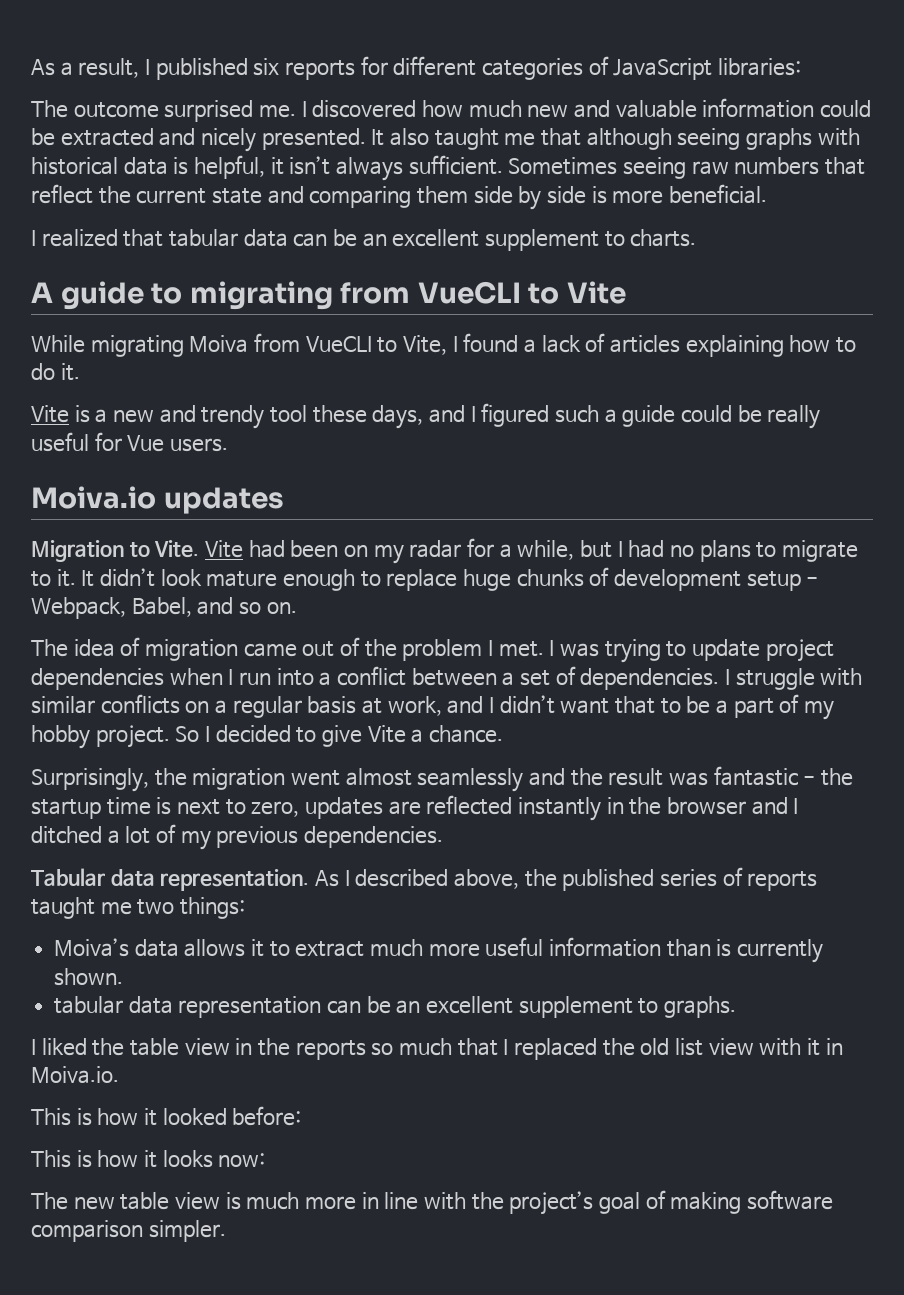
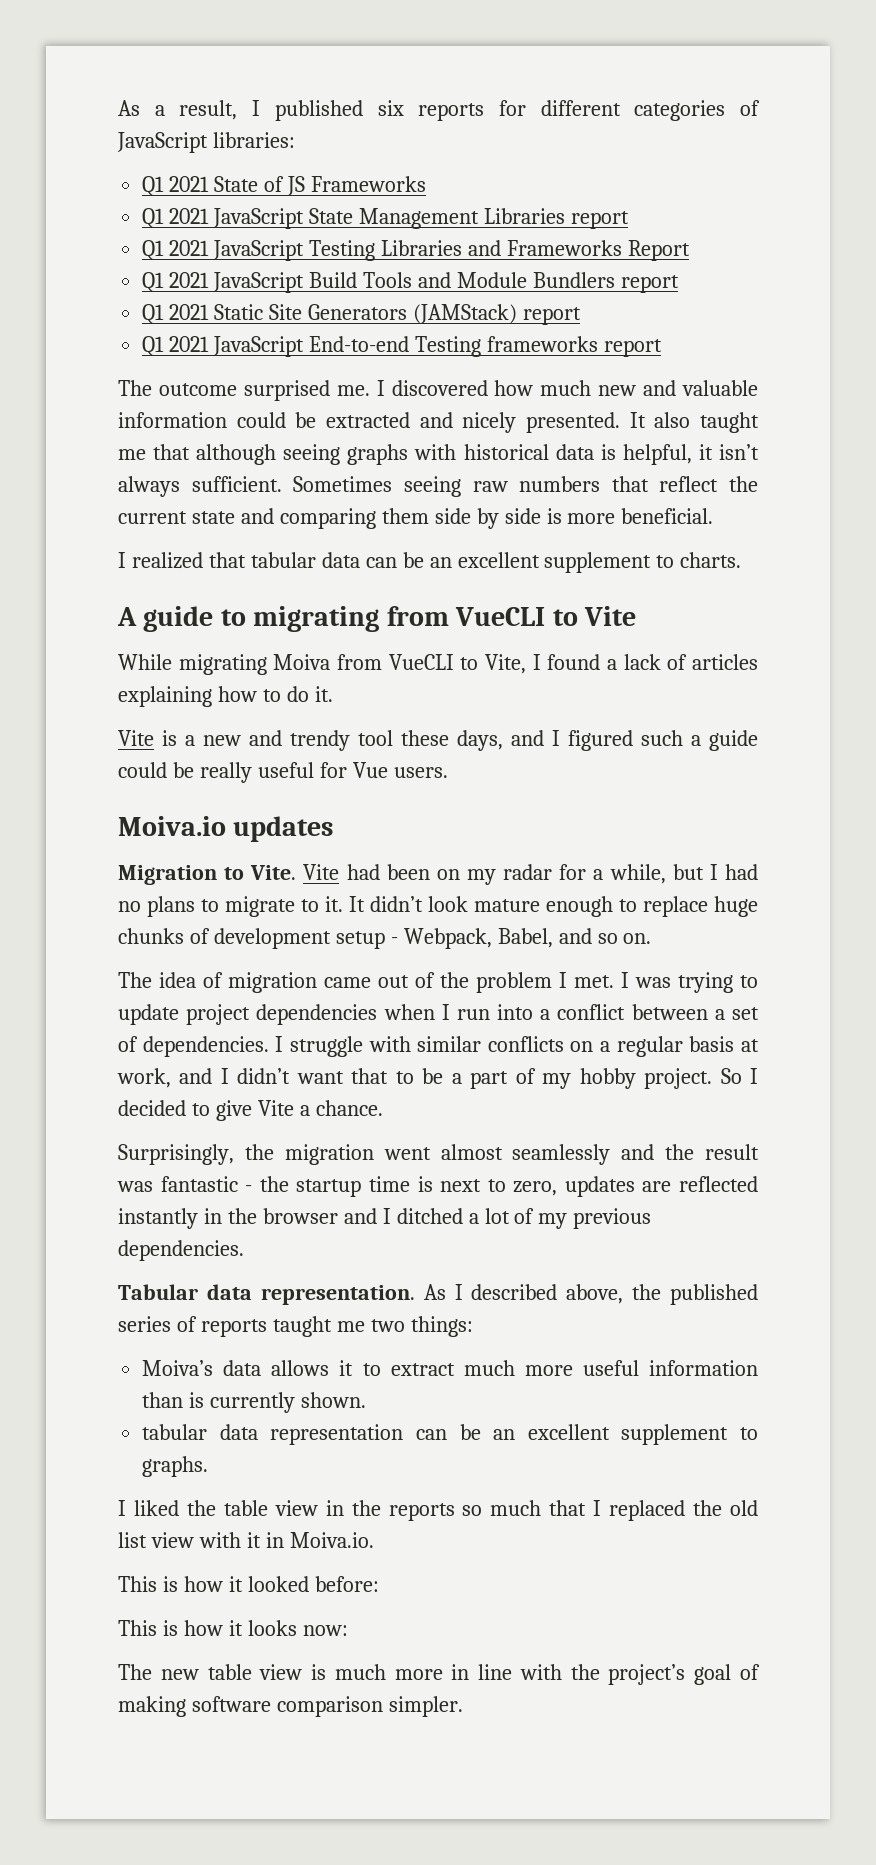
+ Q1 2021 State of JS Frameworks
+ Q1 2021 JavaScript State Management Libraries report
+ Q1 2021 JavaScript Testing Libraries and Frameworks Report
+ Q1 2021 JavaScript Build Tools and Module Bundlers report
+ Q1 2021 Static Site Generators (JAMStack) report
+ Q1 2021 JavaScript End-to-end Testing frameworks report

